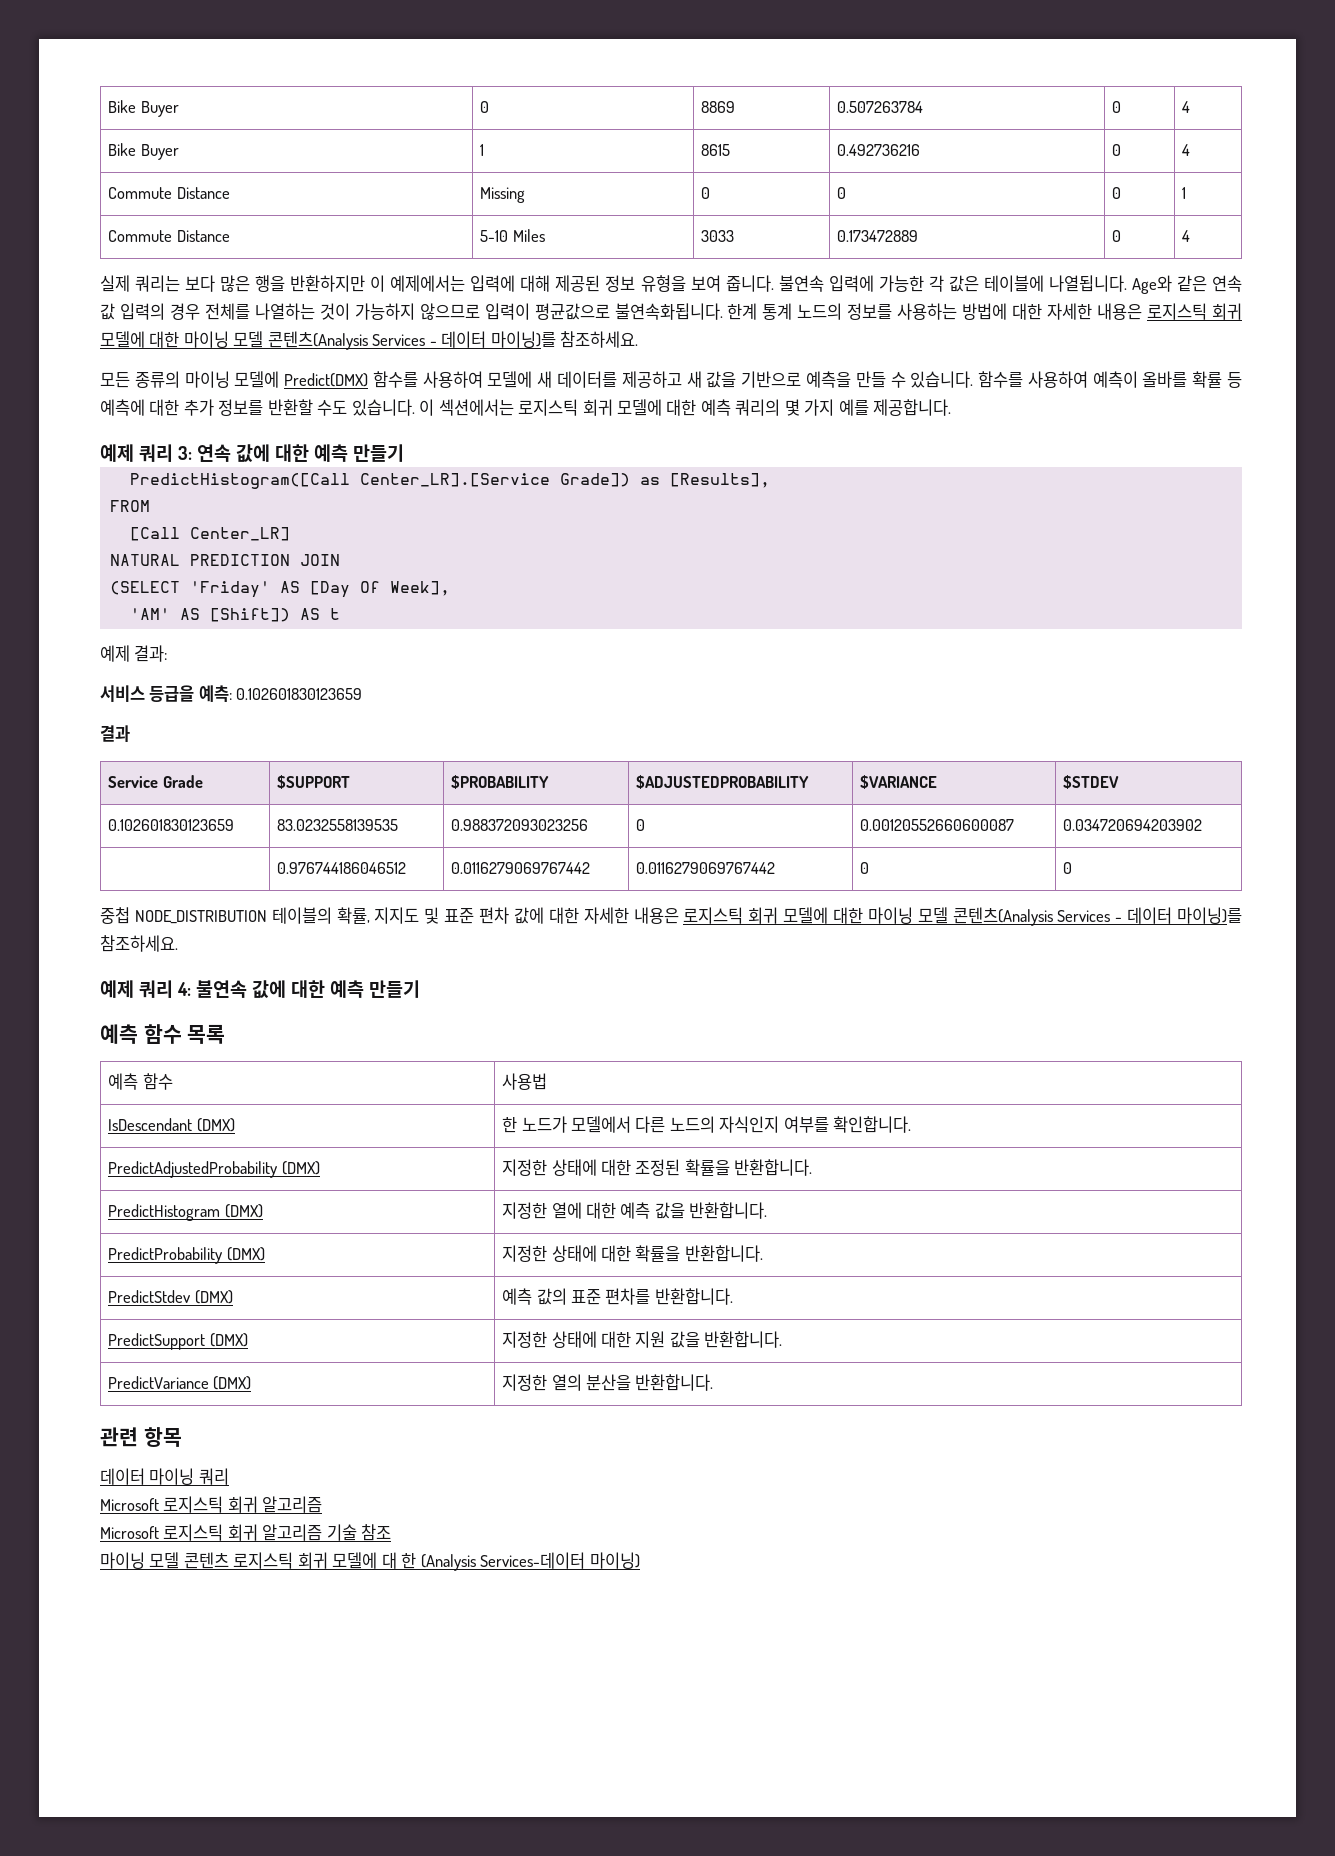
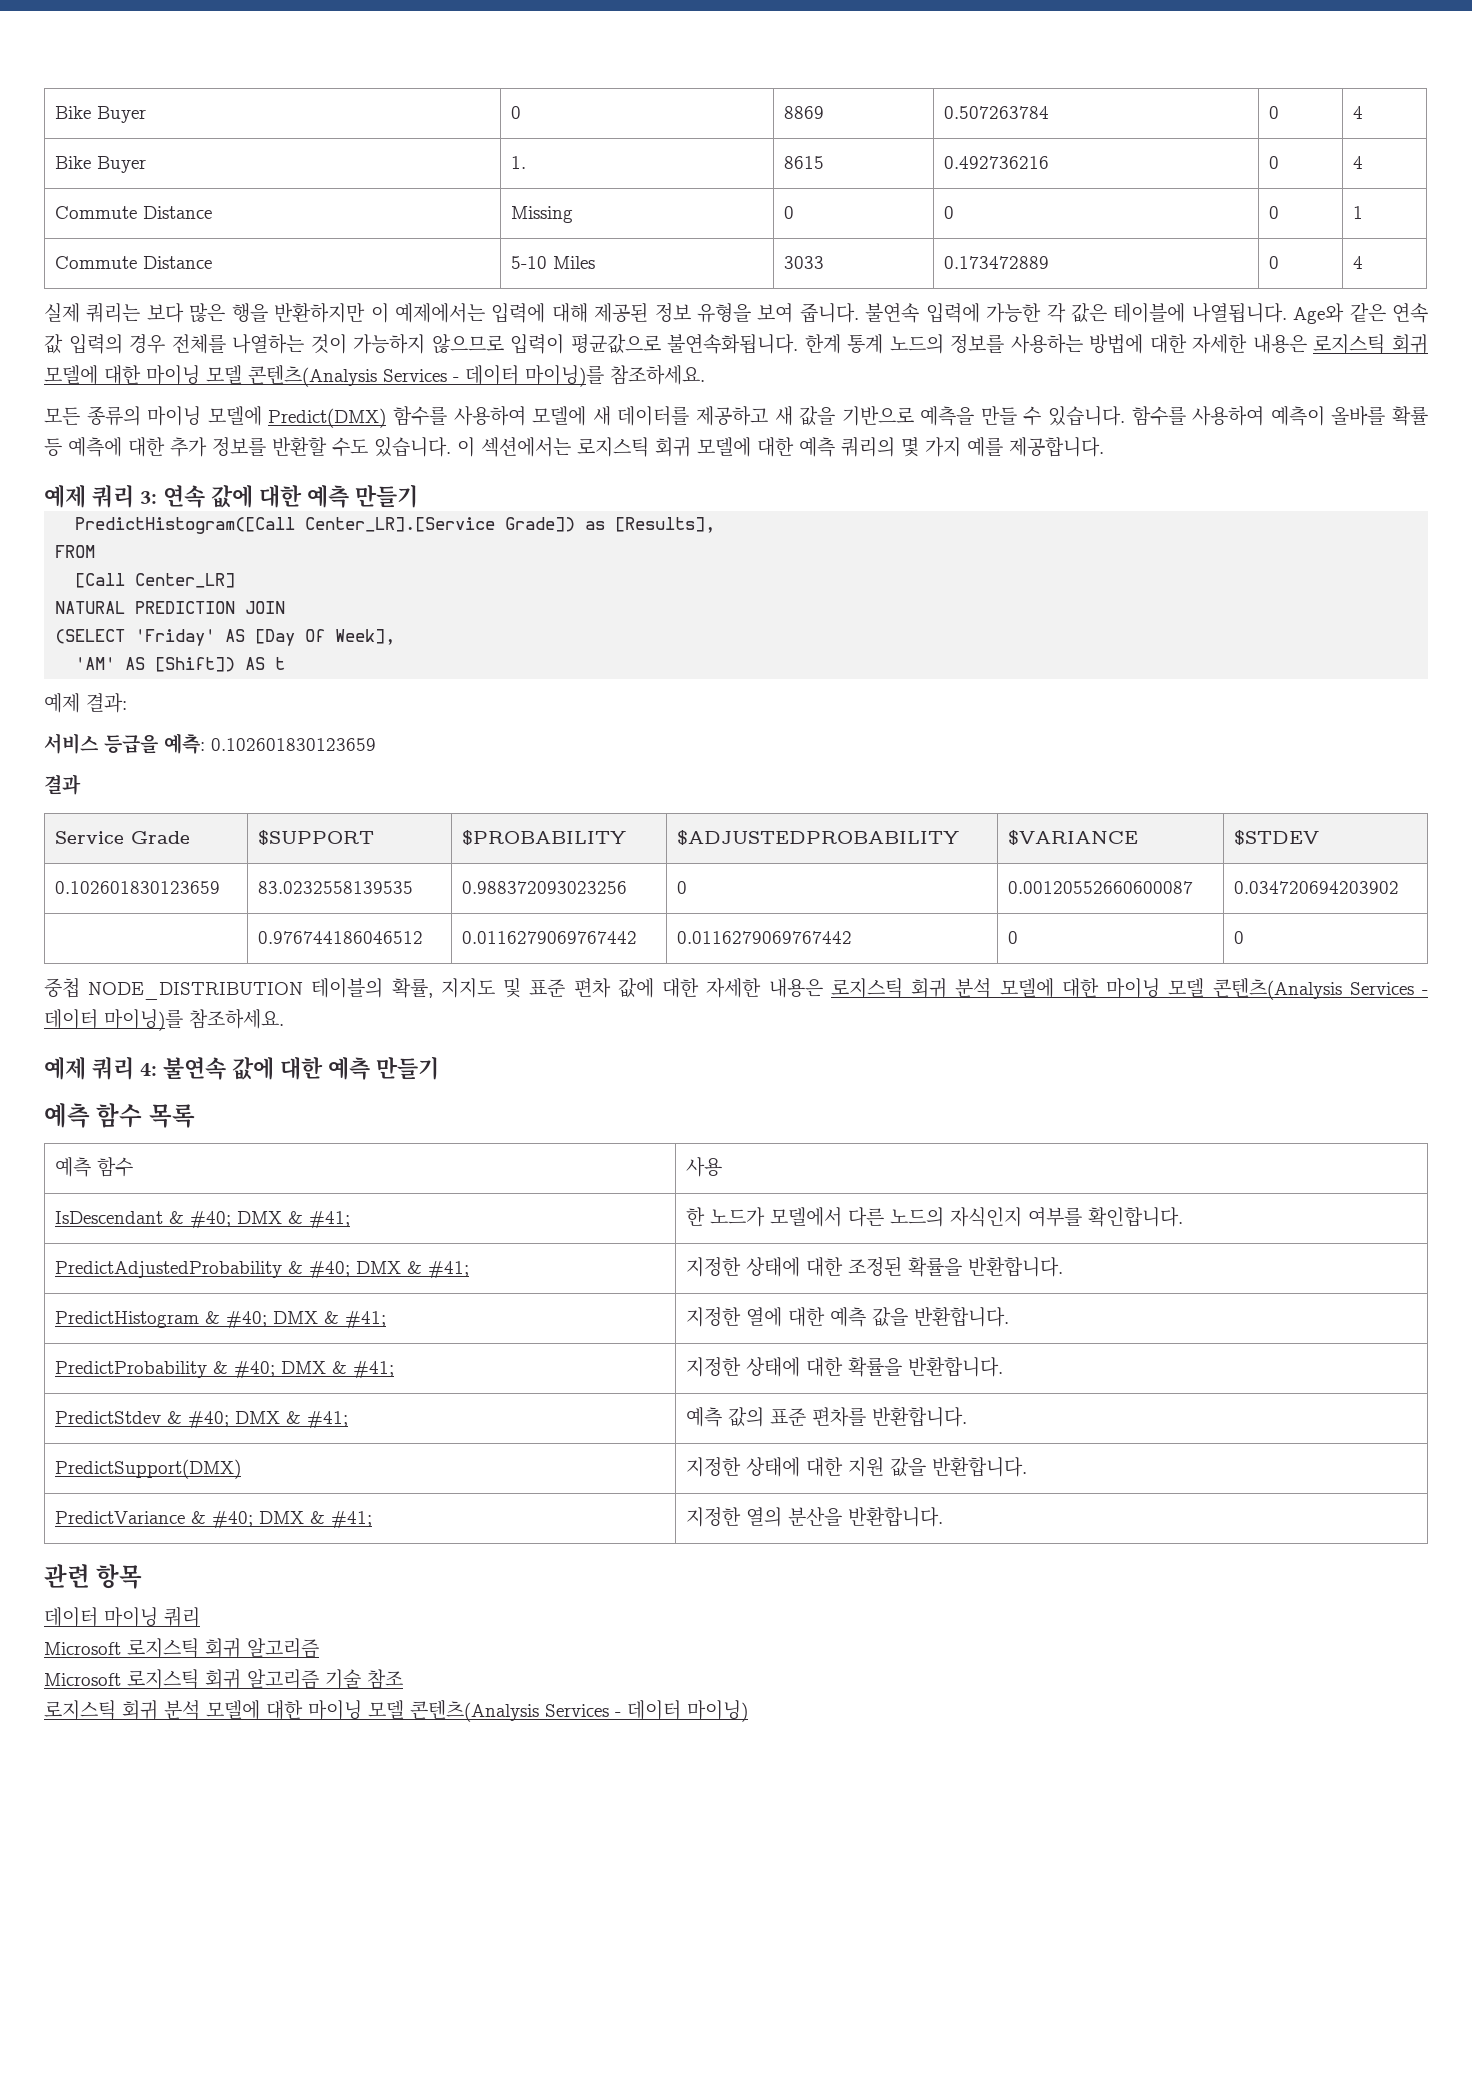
- Bike Buyer | 1 | 8615 | 0.492736216 | 0 | 4
+ Bike Buyer | 1. | 8615 | 0.492736216 | 0 | 4
- 중첩 NODE_DISTRIBUTION 테이블의 확률, 지지도 및 표준 편차 값에 대한 자세한 내용은 로지스틱 회귀 모델에 대한 마이닝 모델 콘텐츠(Analysis Services - 데이터 마이닝)를 참조하세요.
+ 중첩 NODE_DISTRIBUTION 테이블의 확률, 지지도 및 표준 편차 값에 대한 자세한 내용은 로지스틱 회귀 분석 모델에 대한 마이닝 모델 콘텐츠(Analysis Services - 데이터 마이닝)를 참조하세요.
- 예측 함수 | 사용법
+ 예측 함수 | 사용
- IsDescendant (DMX) | 한 노드가 모델에서 다른 노드의 자식인지 여부를 확인합니다.
+ IsDescendant & #40; DMX & #41; | 한 노드가 모델에서 다른 노드의 자식인지 여부를 확인합니다.
- PredictAdjustedProbability (DMX) | 지정한 상태에 대한 조정된 확률을 반환합니다.
+ PredictAdjustedProbability & #40; DMX & #41; | 지정한 상태에 대한 조정된 확률을 반환합니다.
- PredictHistogram (DMX) | 지정한 열에 대한 예측 값을 반환합니다.
+ PredictHistogram & #40; DMX & #41; | 지정한 열에 대한 예측 값을 반환합니다.
- PredictProbability (DMX) | 지정한 상태에 대한 확률을 반환합니다.
+ PredictProbability & #40; DMX & #41; | 지정한 상태에 대한 확률을 반환합니다.
- PredictStdev (DMX) | 예측 값의 표준 편차를 반환합니다.
+ PredictStdev & #40; DMX & #41; | 예측 값의 표준 편차를 반환합니다.
- PredictSupport (DMX) | 지정한 상태에 대한 지원 값을 반환합니다.
+ PredictSupport(DMX) | 지정한 상태에 대한 지원 값을 반환합니다.
- PredictVariance (DMX) | 지정한 열의 분산을 반환합니다.
+ PredictVariance & #40; DMX & #41; | 지정한 열의 분산을 반환합니다.
- 마이닝 모델 콘텐츠 로지스틱 회귀 모델에 대 한 (Analysis Services-데이터 마이닝)
+ 로지스틱 회귀 분석 모델에 대한 마이닝 모델 콘텐츠(Analysis Services - 데이터 마이닝)

